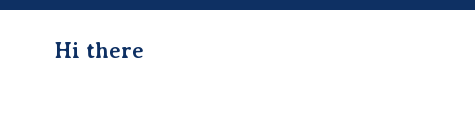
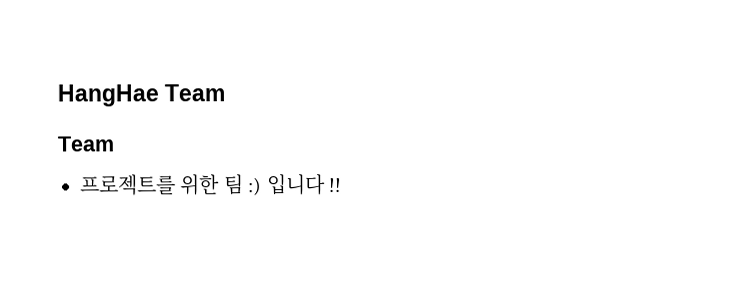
- Hi there
+ HangHae Team
+ Team
+ 프로젝트를 위한 팀 :) 입니다 !!

